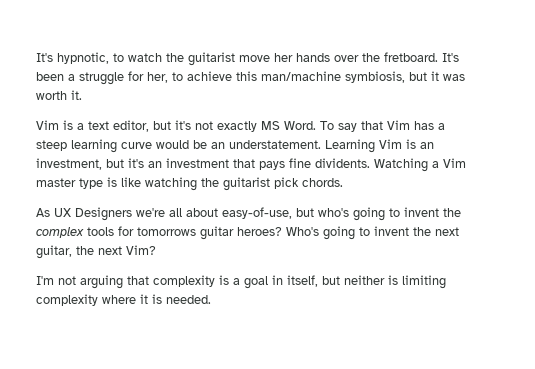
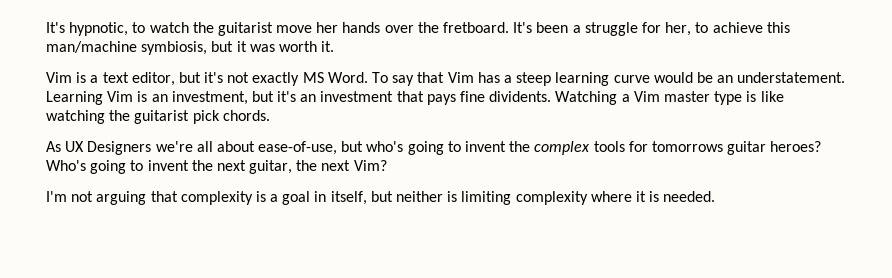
- As UX Designers we're all about easy-of-use, but who's going to invent the complex tools for tomorrows guitar heroes?
+ As UX Designers we're all about ease-of-use, but who's going to invent the complex tools for tomorrows guitar heroes?

